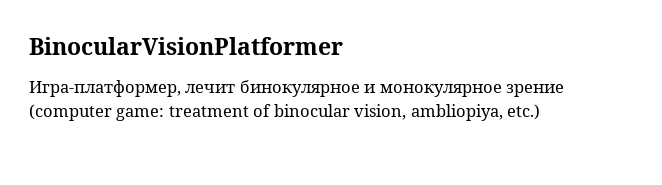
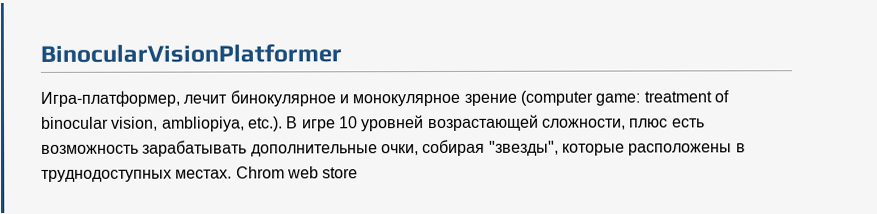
- Игра-платформер, лечит бинокулярное и монокулярное зрение (computer game: treatment of binocular vision, ambliopiya, etc.)
+ Игра-платформер, лечит бинокулярное и монокулярное зрение (computer game: treatment of binocular vision, ambliopiya, etc.). В игре 10 уровней возрастающей сложности, плюс есть возможность зарабатывать дополнительные очки, собирая "звезды", которые расположены в труднодоступных местах. Chrom web store

